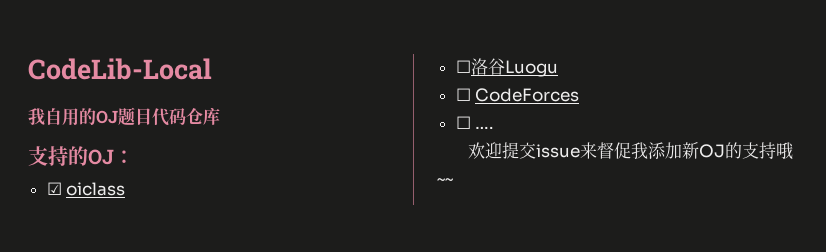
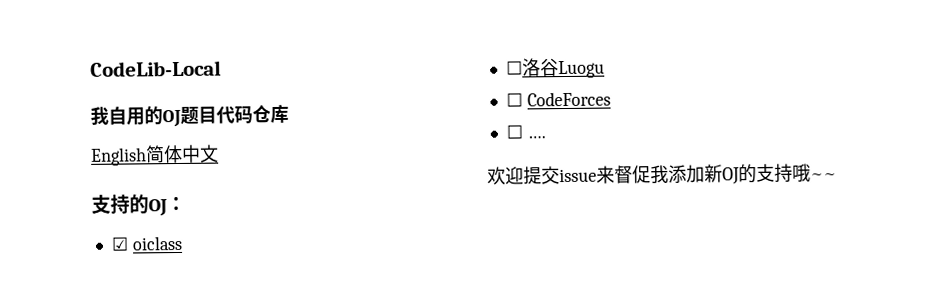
+ English简体中文

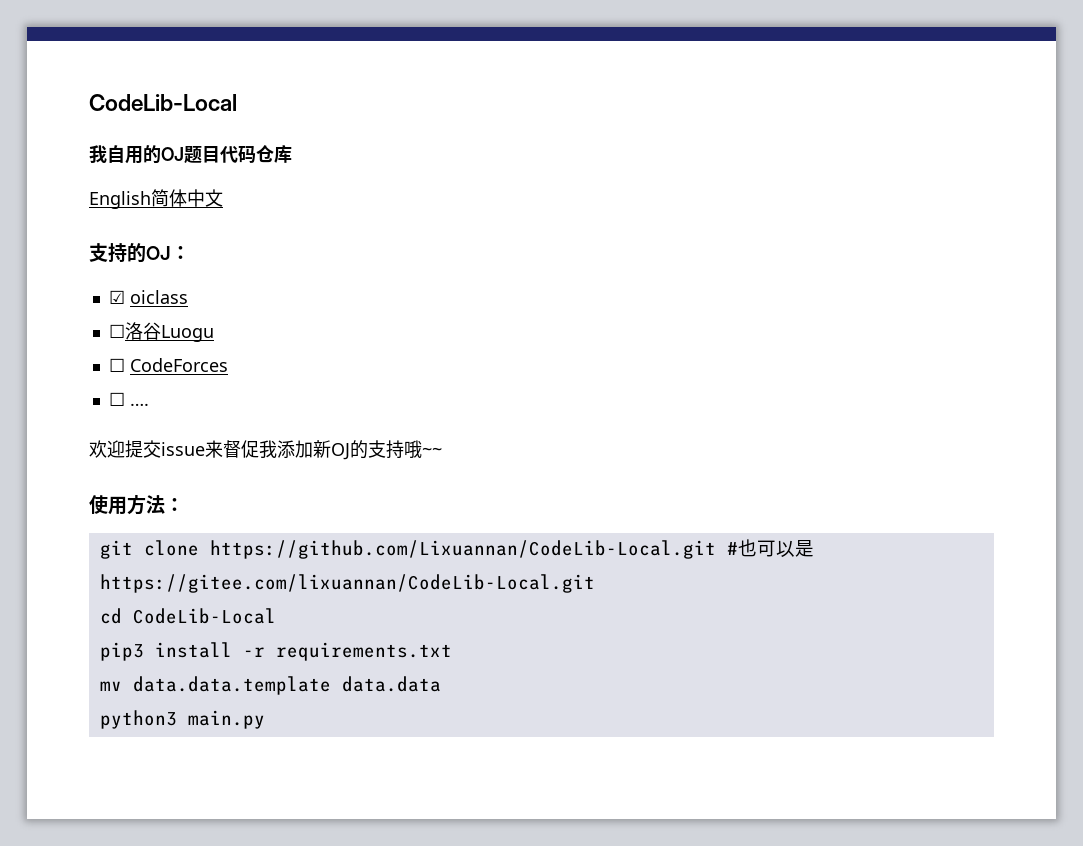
+ 使用方法：
+ git clone https://github.com/Lixuannan/CodeLib-Local.git #也可以是https://gitee.com/lixuannan/CodeLib-Local.git
+ cd CodeLib-Local
+ pip3 install -r requirements.txt
+ mv data.data.template data.data
+ python3 main.py

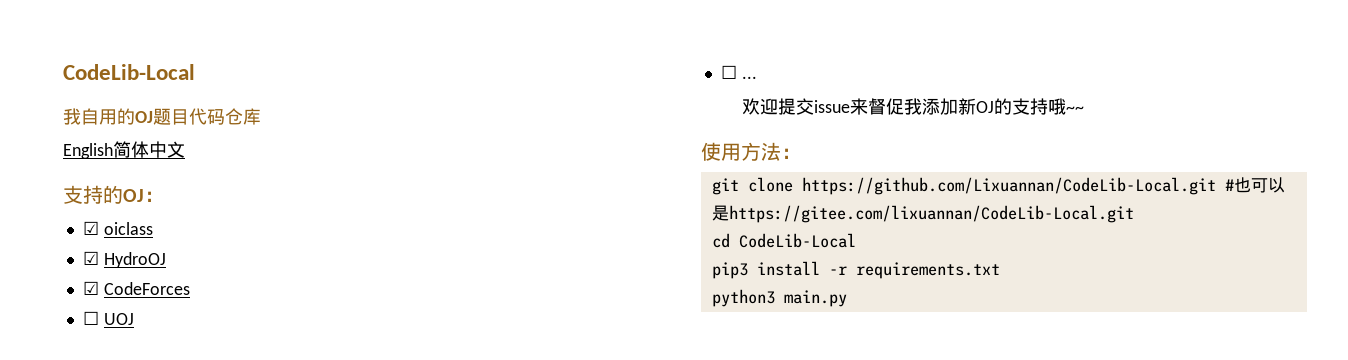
- ☐洛谷Luogu
- ☐ CodeForces
+ ☑ HydroOJ
+ ☑ CodeForces
- ☐ ….
+ ☐ UOJ
+ ☐ ...
- mv data.data.template data.data

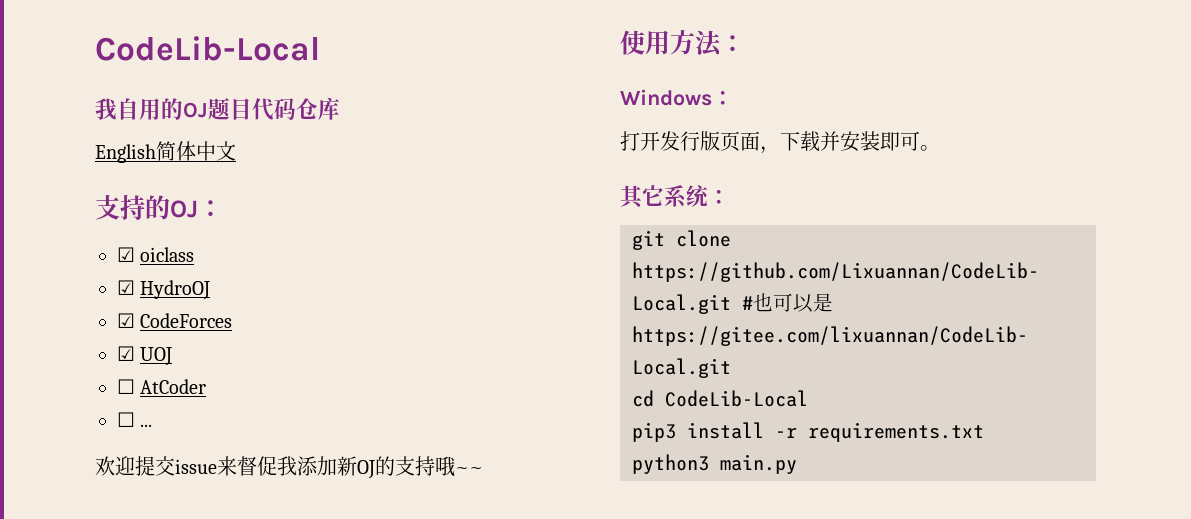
- ☐ UOJ
+ ☑ UOJ
+ ☐ AtCoder
+ Windows：
+ 打开发行版页面，下载并安装即可。
+ 其它系统：

